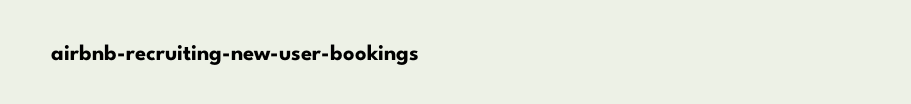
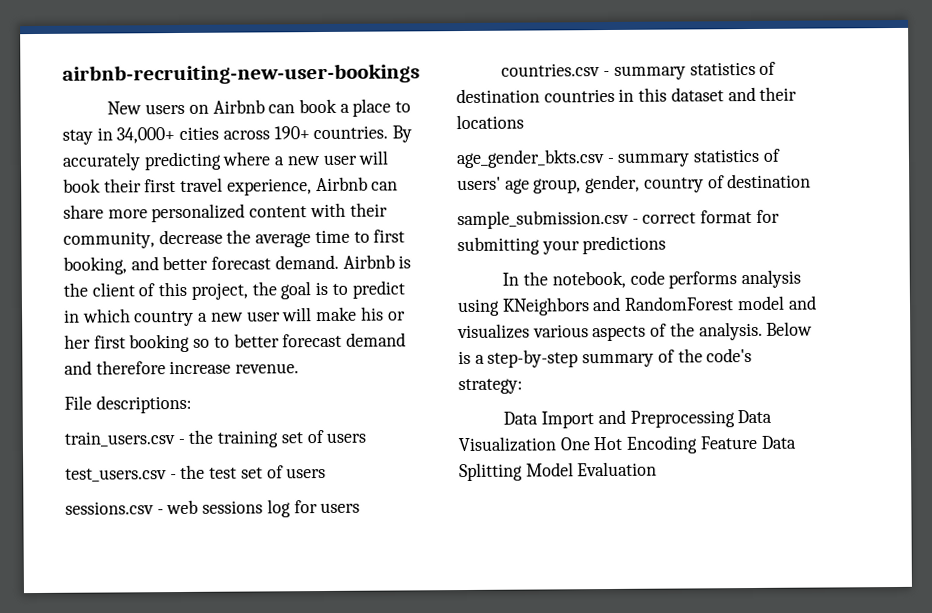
+ New users on Airbnb can book a place to stay in 34,000+ cities across 190+ countries. By accurately predicting where a new user will book their first travel experience, Airbnb can share more personalized content with their community, decrease the average time to first booking, and better forecast demand. Airbnb is the client of this project, the goal is to predict in which country a new user will make his or her first booking so to better forecast demand and therefore increase revenue.
+ File descriptions:
+ train_users.csv - the training set of users
+ test_users.csv - the test set of users
+ sessions.csv - web sessions log for users
+ countries.csv - summary statistics of destination countries in this dataset and their locations
+ age_gender_bkts.csv - summary statistics of users' age group, gender, country of destination
+ sample_submission.csv - correct format for submitting your predictions
+ In the notebook, code performs analysis using KNeighbors and RandomForest model and visualizes various aspects of the analysis. Below is a step-by-step summary of the code's strategy:
+ Data Import and Preprocessing Data Visualization One Hot Encoding Feature Data Splitting Model Evaluation

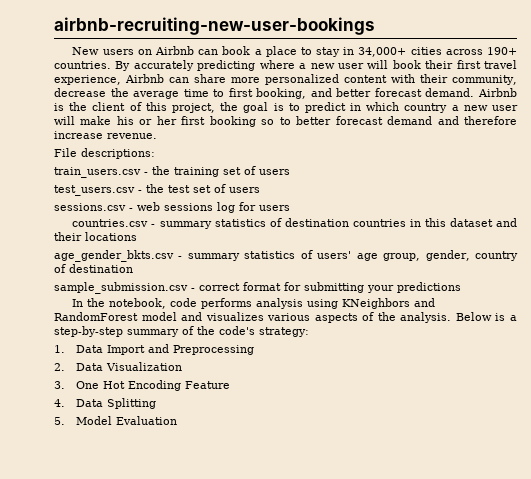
- Data Import and Preprocessing Data Visualization One Hot Encoding Feature Data Splitting Model Evaluation
+ 1. Data Import and Preprocessing
+ 2. Data Visualization
+ 3. One Hot Encoding Feature
+ 4. Data Splitting
+ 5. Model Evaluation

